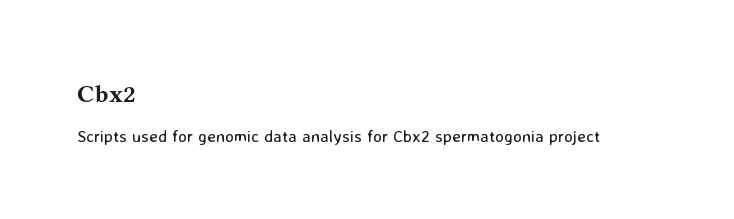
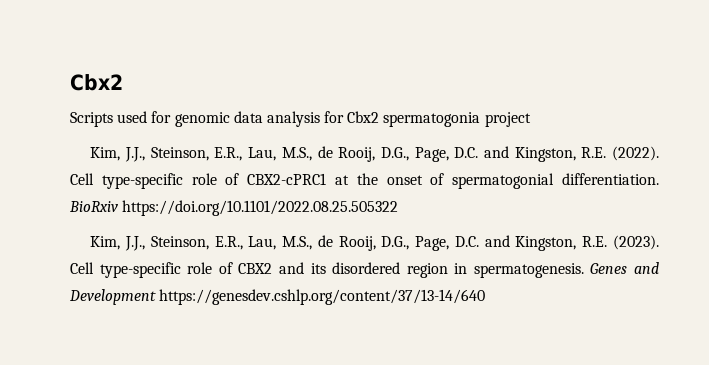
+ Kim, J.J., Steinson, E.R., Lau, M.S., de Rooij, D.G., Page, D.C. and Kingston, R.E. (2022). Cell type-specific role of CBX2-cPRC1 at the onset of spermatogonial differentiation. BioRxiv https://doi.org/10.1101/2022.08.25.505322
+ Kim, J.J., Steinson, E.R., Lau, M.S., de Rooij, D.G., Page, D.C. and Kingston, R.E. (2023). Cell type-specific role of CBX2 and its disordered region in spermatogenesis. Genes and Development https://genesdev.cshlp.org/content/37/13-14/640

